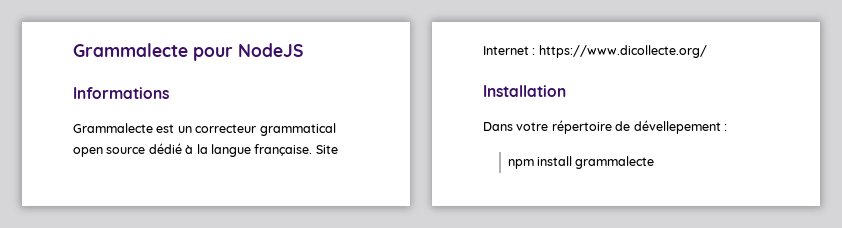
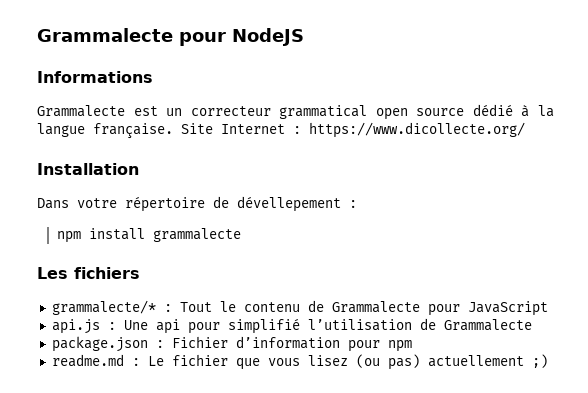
+ Les fichiers
+ grammalecte/* : Tout le contenu de Grammalecte pour JavaScript
+ api.js : Une api pour simplifié l’utilisation de Grammalecte
+ package.json : Fichier d’information pour npm
+ readme.md : Le fichier que vous lisez (ou pas) actuellement ;)

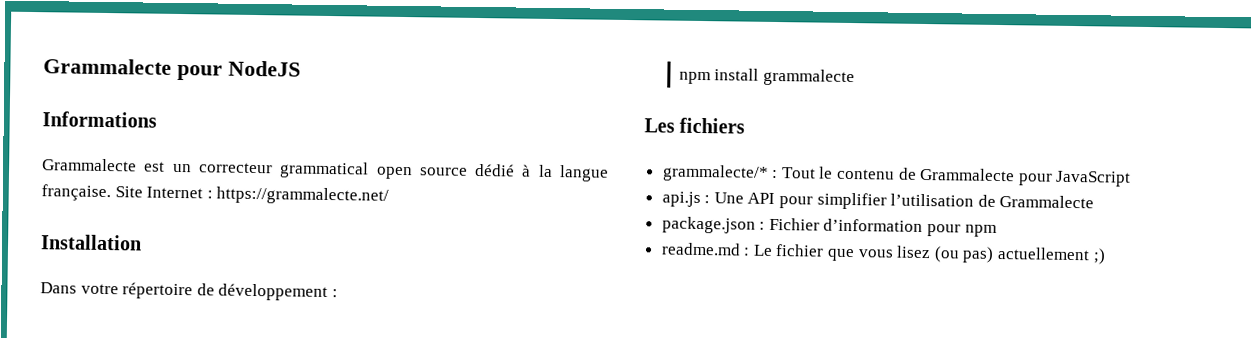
- Site Internet : https://www.dicollecte.org/
+ Site Internet : https://grammalecte.net/
- Dans votre répertoire de dévellepement :
+ Dans votre répertoire de développement :
- api.js : Une api pour simplifié l’utilisation de Grammalecte
+ api.js : Une API pour simplifier l’utilisation de Grammalecte

